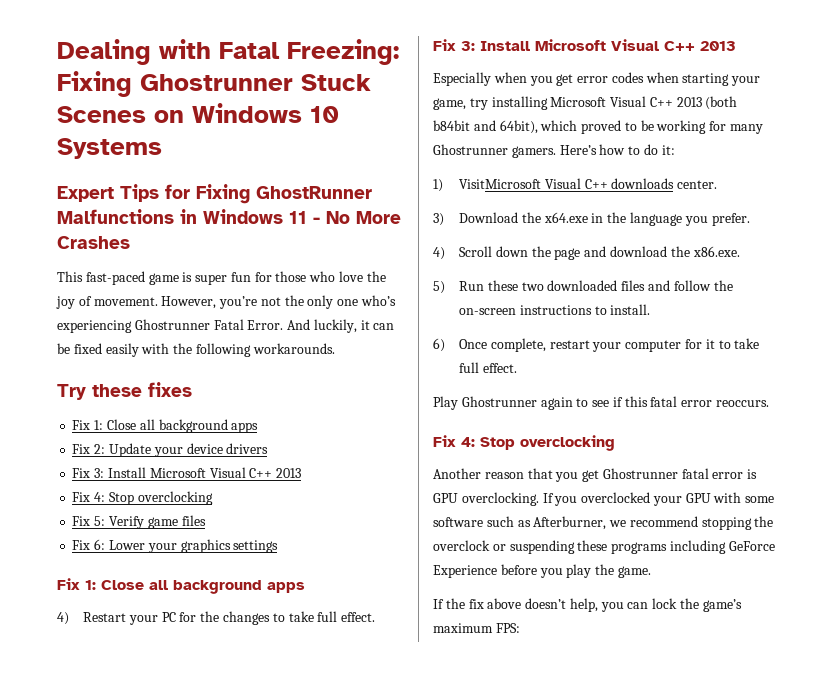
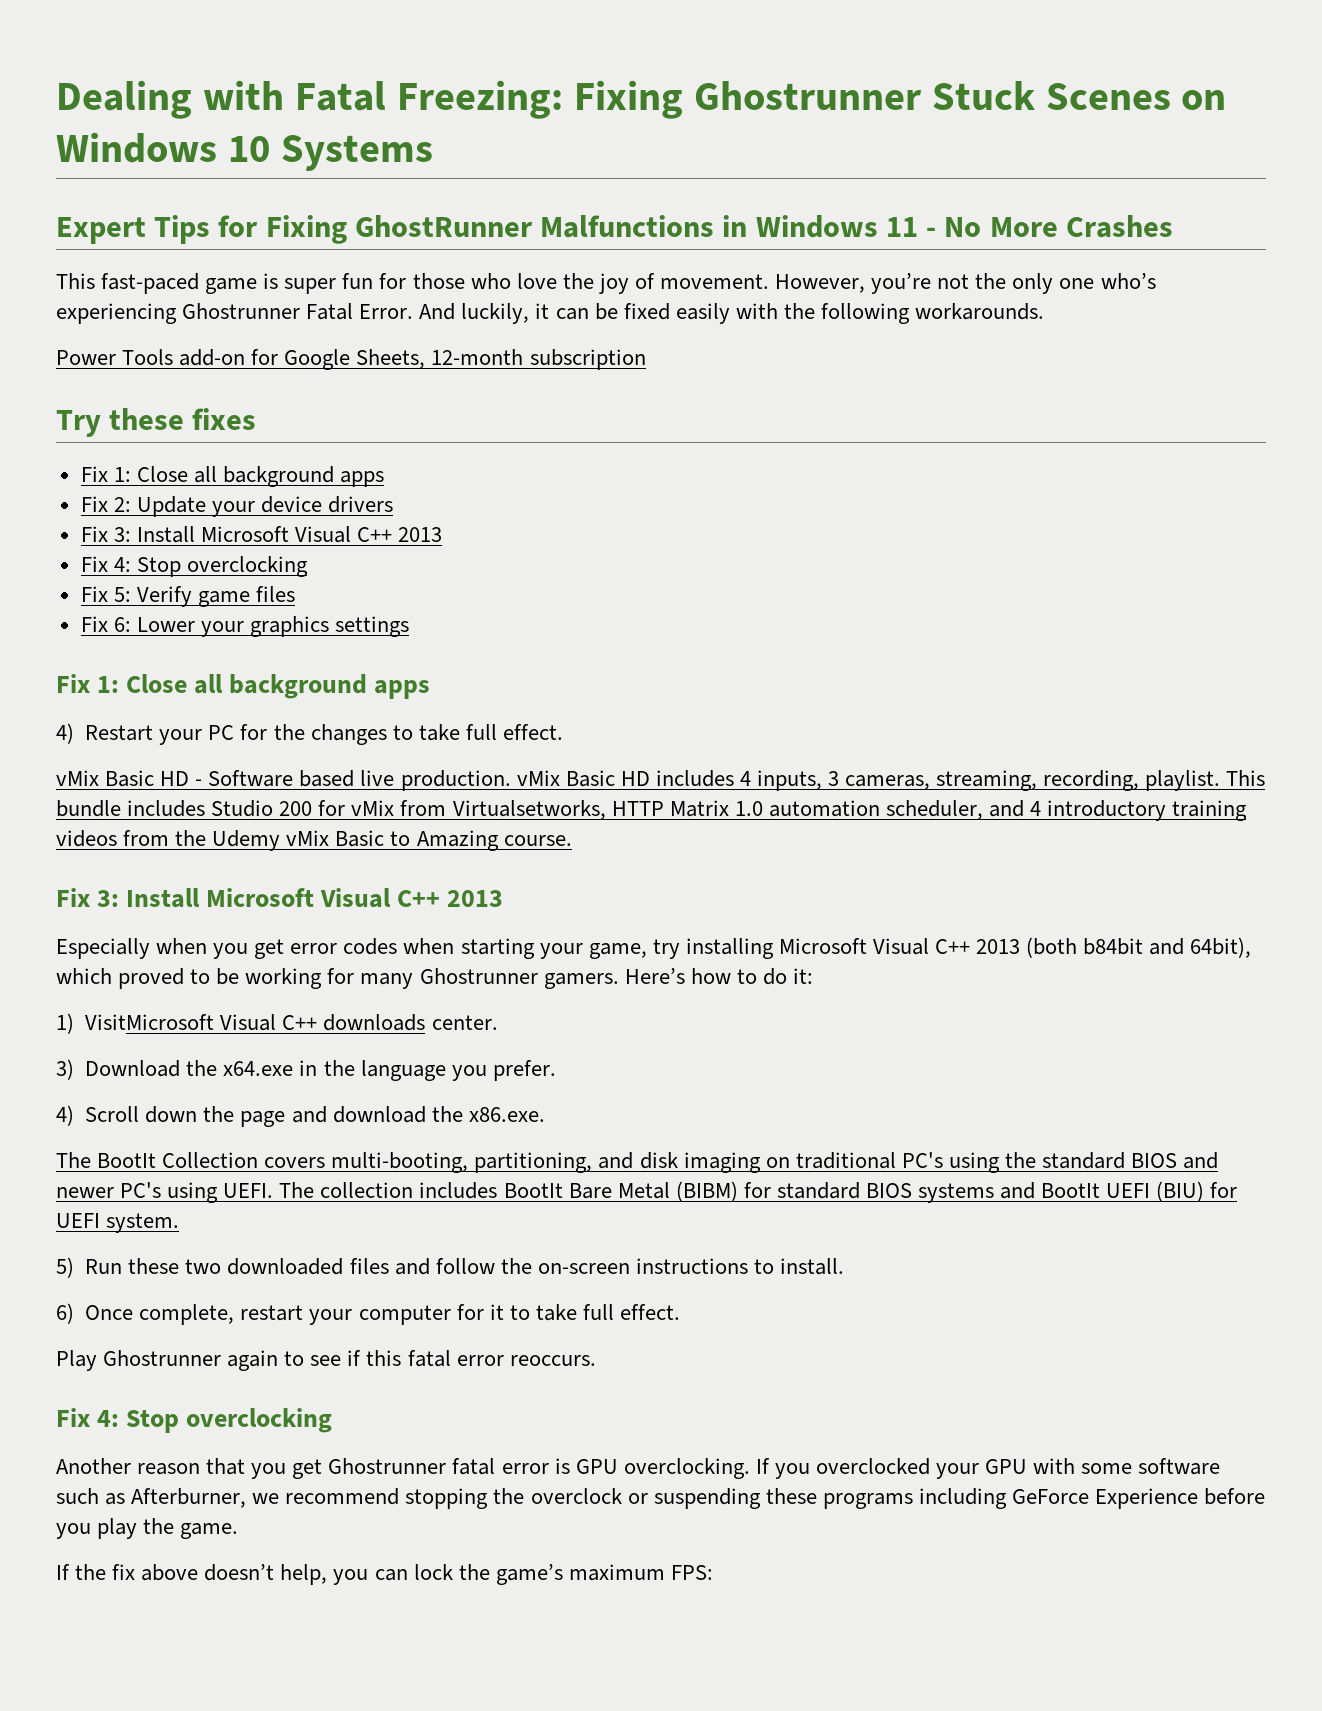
+ Power Tools add-on for Google Sheets, 12-month subscription
+ vMix Basic HD - Software based live production. vMix Basic HD includes 4 inputs, 3 cameras, streaming, recording, playlist. This bundle includes Studio 200 for vMix from Virtualsetworks, HTTP Matrix 1.0 automation scheduler, and 4 introductory training videos from the Udemy vMix Basic to Amazing course.
+ The BootIt Collection covers multi-booting, partitioning, and disk imaging on traditional PC's using the standard BIOS and newer PC's using UEFI. The collection includes BootIt Bare Metal (BIBM) for standard BIOS systems and BootIt UEFI (BIU) for UEFI system.

